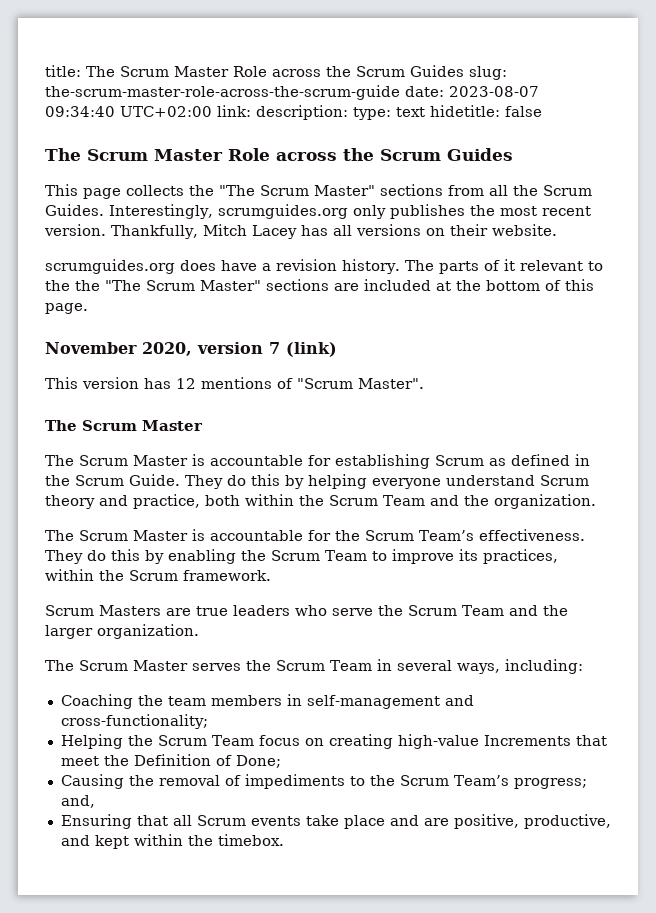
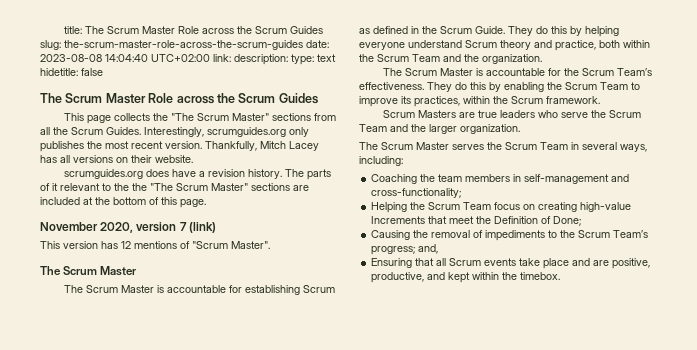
- title: The Scrum Master Role across the Scrum Guides slug: the-scrum-master-role-across-the-scrum-guide date: 2023-08-07 09:34:40 UTC+02:00 link: description: type: text hidetitle: false
+ title: The Scrum Master Role across the Scrum Guides slug: the-scrum-master-role-across-the-scrum-guides date: 2023-08-08 14:04:40 UTC+02:00 link: description: type: text hidetitle: false

